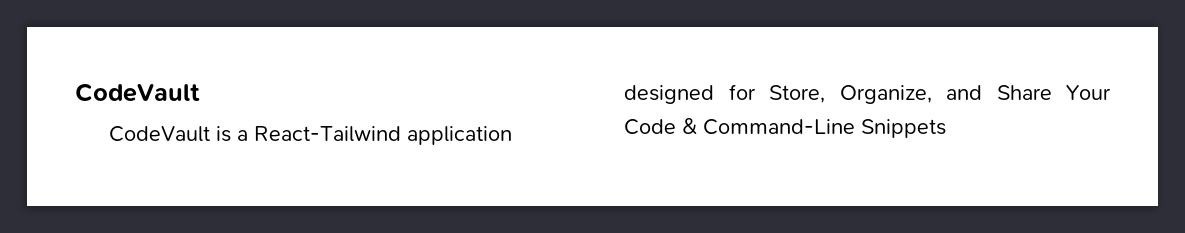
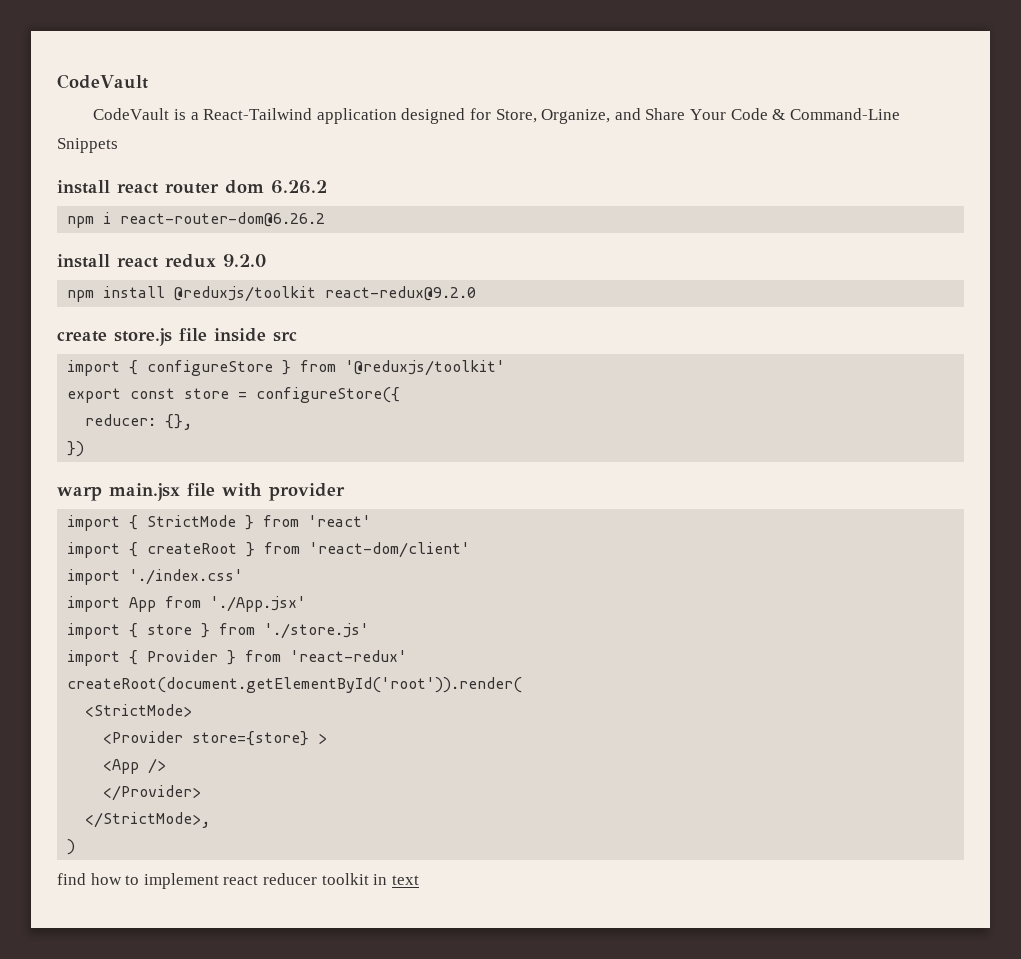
+ install react router dom 6.26.2
+ npm i react-router-dom@6.26.2
+ install react redux 9.2.0
+ npm install @reduxjs/toolkit react-redux@9.2.0
+ create store.js file inside src
+ import { configureStore } from '@reduxjs/toolkit'
+ export const store = configureStore({
+ reducer: {},
+ })
+ warp main.jsx file with provider
+ import { StrictMode } from 'react'
+ import { createRoot } from 'react-dom/client'
+ import './index.css'
+ import App from './App.jsx'
+ import { store } from './store.js'
+ import { Provider } from 'react-redux'
+ createRoot(document.getElementById('root')).render(
+ <StrictMode>
+ <Provider store={store} >
+ <App />
+ </Provider>
+ </StrictMode>,
+ )
+ find how to implement react reducer toolkit in text

